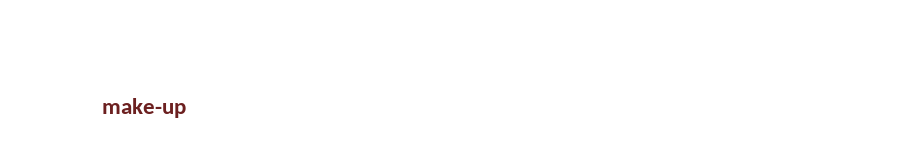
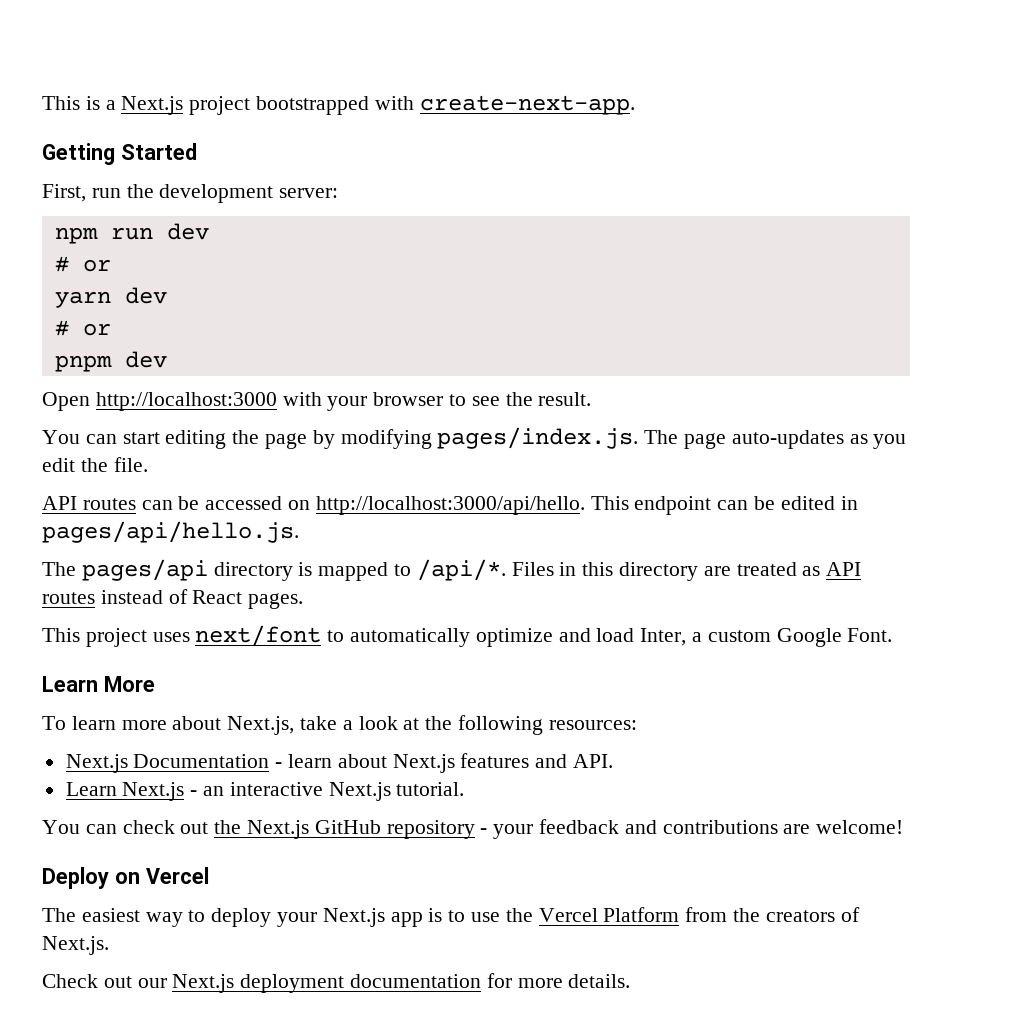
- make-up
+ This is a Next.js project bootstrapped with create-next-app.
+ Getting Started
+ First, run the development server:
+ npm run dev
+ # or
+ yarn dev
+ # or
+ pnpm dev
+ Open http://localhost:3000 with your browser to see the result.
+ You can start editing the page by modifying pages/index.js. The page auto-updates as you edit the file.
+ API routes can be accessed on http://localhost:3000/api/hello. This endpoint can be edited in pages/api/hello.js.
+ The pages/api directory is mapped to /api/*. Files in this directory are treated as API routes instead of React pages.
+ This project uses next/font to automatically optimize and load Inter, a custom Google Font.
+ Learn More
+ To learn more about Next.js, take a look at the following resources:
+ Next.js Documentation - learn about Next.js features and API.
+ Learn Next.js - an interactive Next.js tutorial.
+ You can check out the Next.js GitHub repository - your feedback and contributions are welcome!
+ Deploy on Vercel
+ The easiest way to deploy your Next.js app is to use the Vercel Platform from the creators of Next.js.
+ Check out our Next.js deployment documentation for more details.

